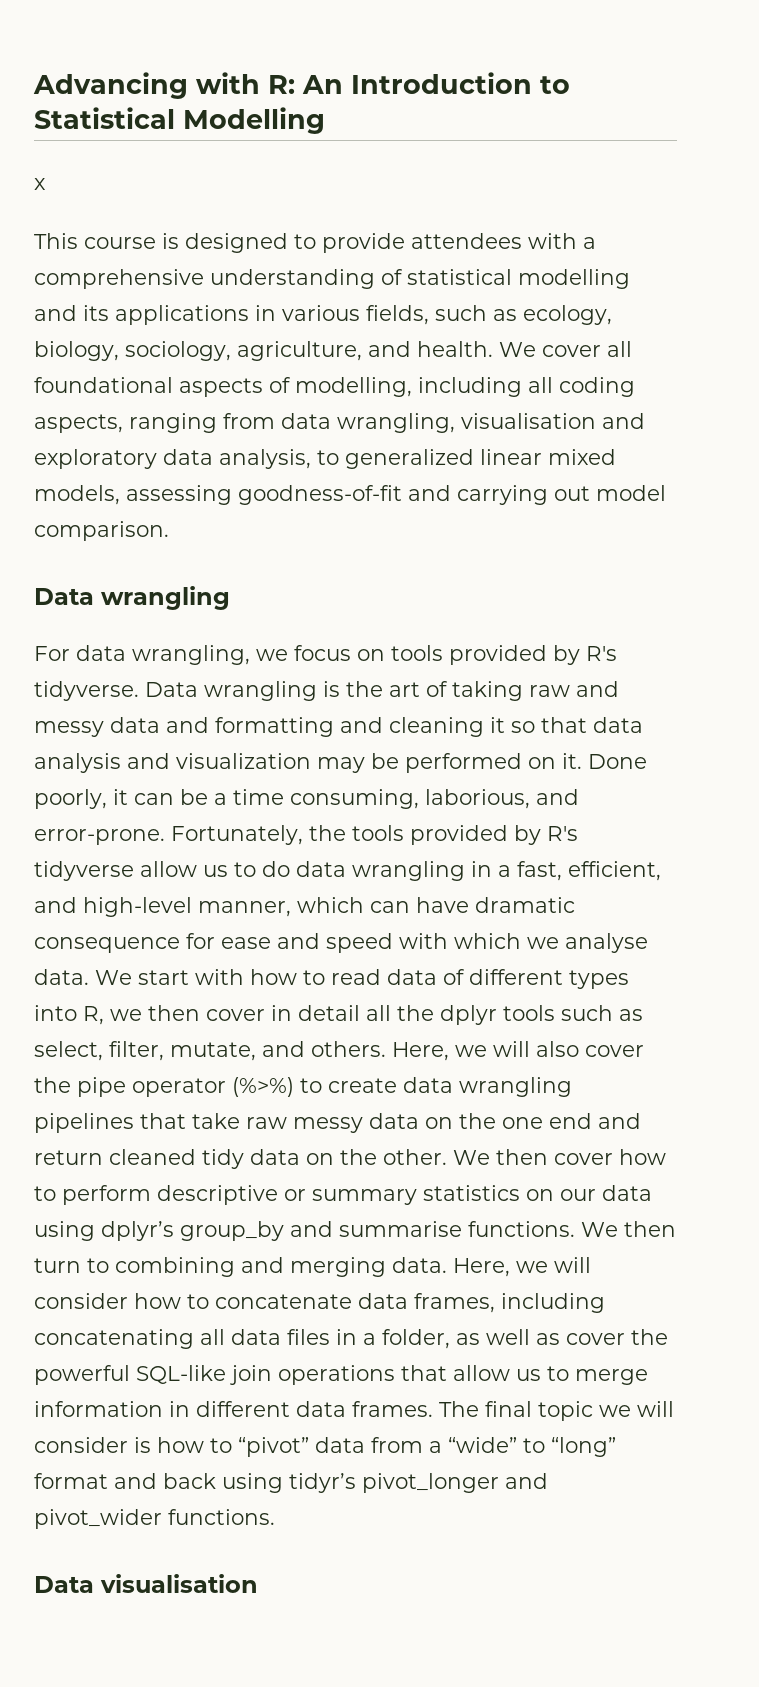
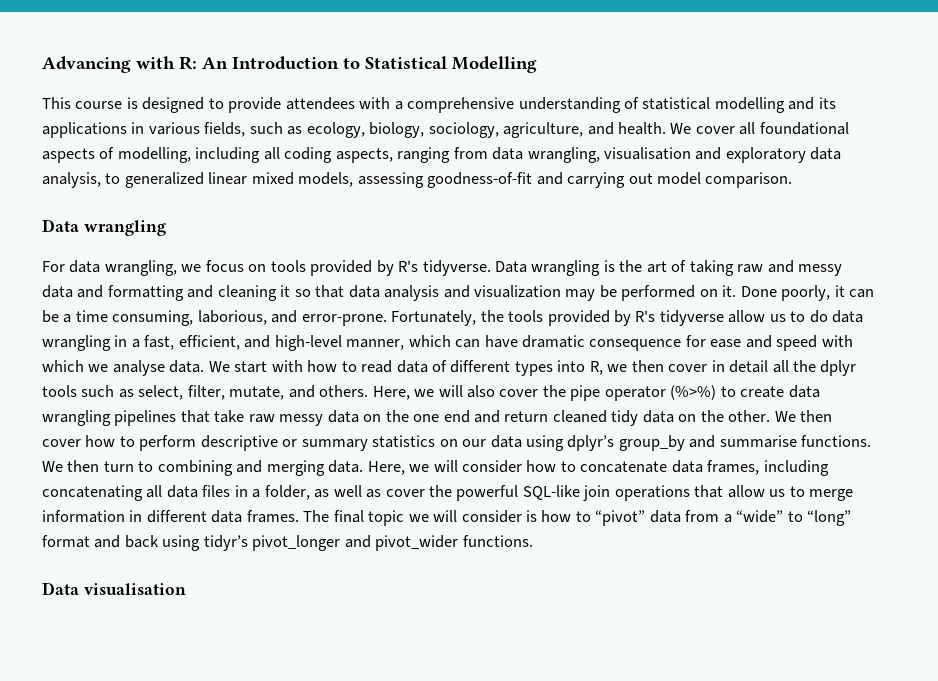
- x

